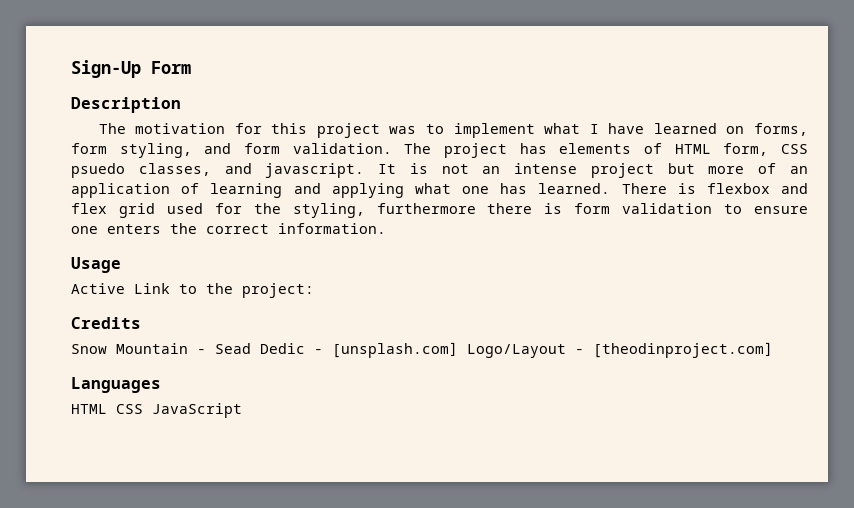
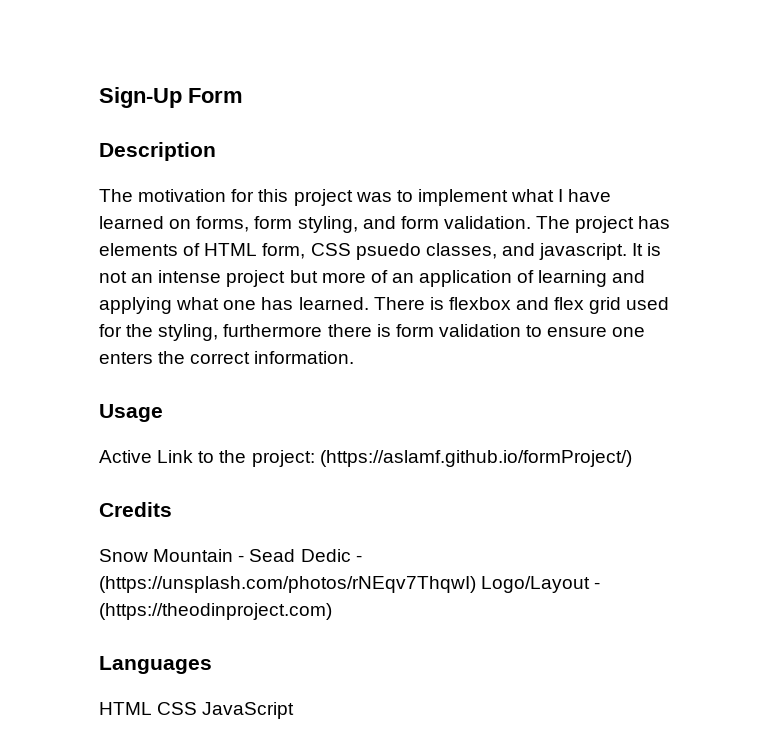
- Active Link to the project:
+ Active Link to the project: (https://aslamf.github.io/formProject/)
- Snow Mountain - Sead Dedic - [unsplash.com] Logo/Layout - [theodinproject.com]
+ Snow Mountain - Sead Dedic - (https://unsplash.com/photos/rNEqv7ThqwI) Logo/Layout - (https://theodinproject.com)

